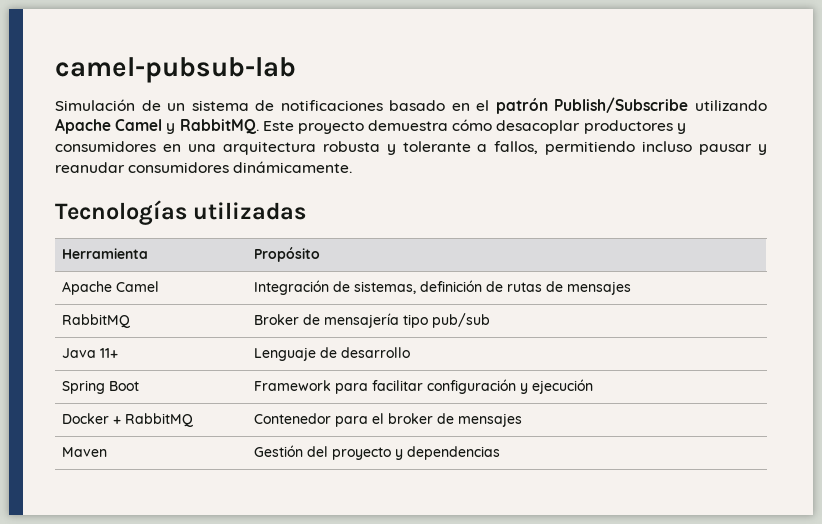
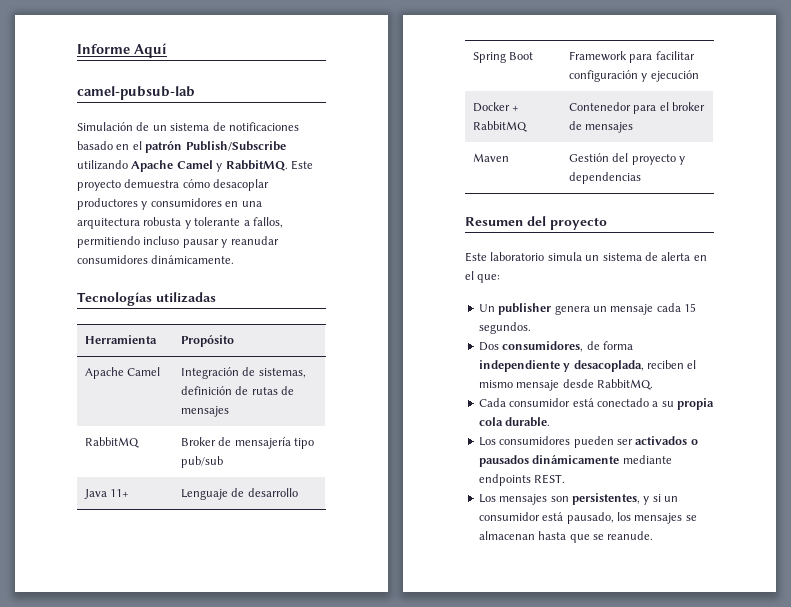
+ Informe Aquí
+ Resumen del proyecto
+ Este laboratorio simula un sistema de alerta en el que:
+ Un publisher genera un mensaje cada 15 segundos.
+ Dos consumidores, de forma independiente y desacoplada, reciben el mismo mensaje desde RabbitMQ.
+ Cada consumidor está conectado a su propia cola durable.
+ Los consumidores pueden ser activados o pausados dinámicamente mediante endpoints REST.
+ Los mensajes son persistentes, y si un consumidor está pausado, los mensajes se almacenan hasta que se reanude.

